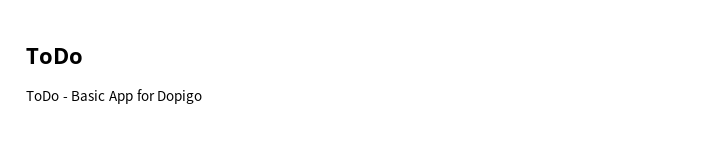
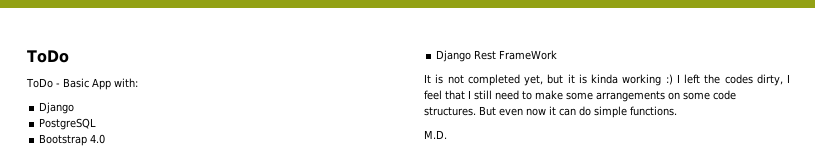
- ToDo - Basic App for Dopigo
+ ToDo - Basic App with:
+ Django
+ PostgreSQL
+ Bootstrap 4.0
+ Django Rest FrameWork
+ It is not completed yet, but it is kinda working :) I left the codes dirty, I feel that I still need to make some arrangements on some code structures. But even now it can do simple functions.
+ M.D.

